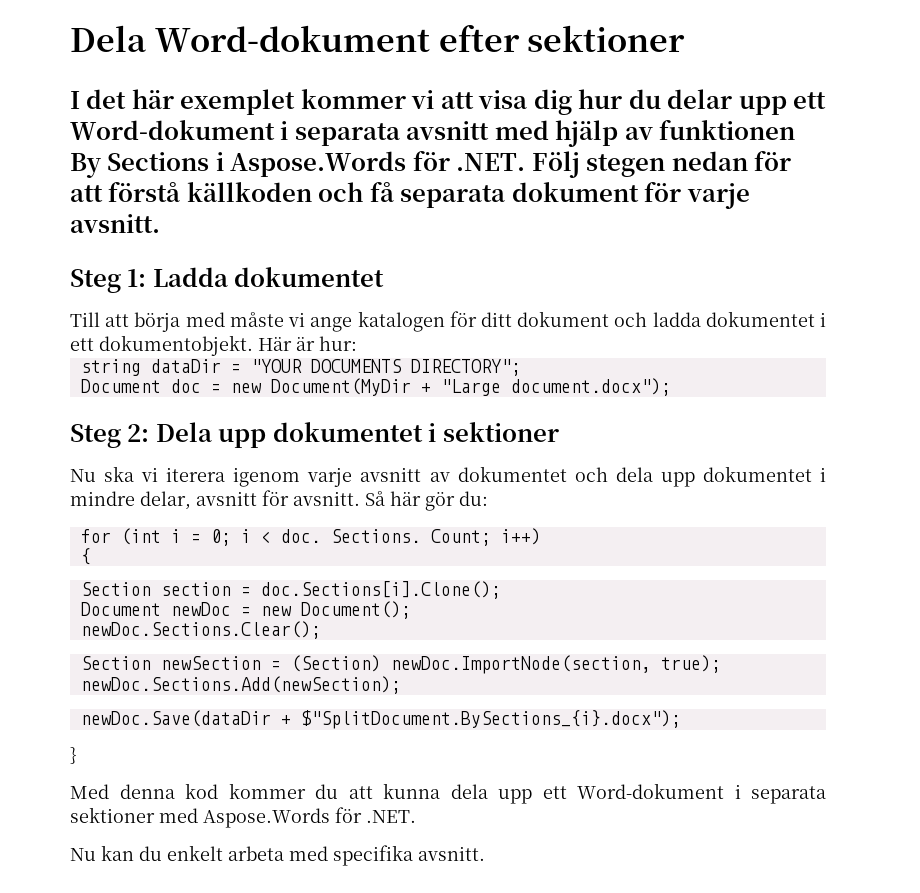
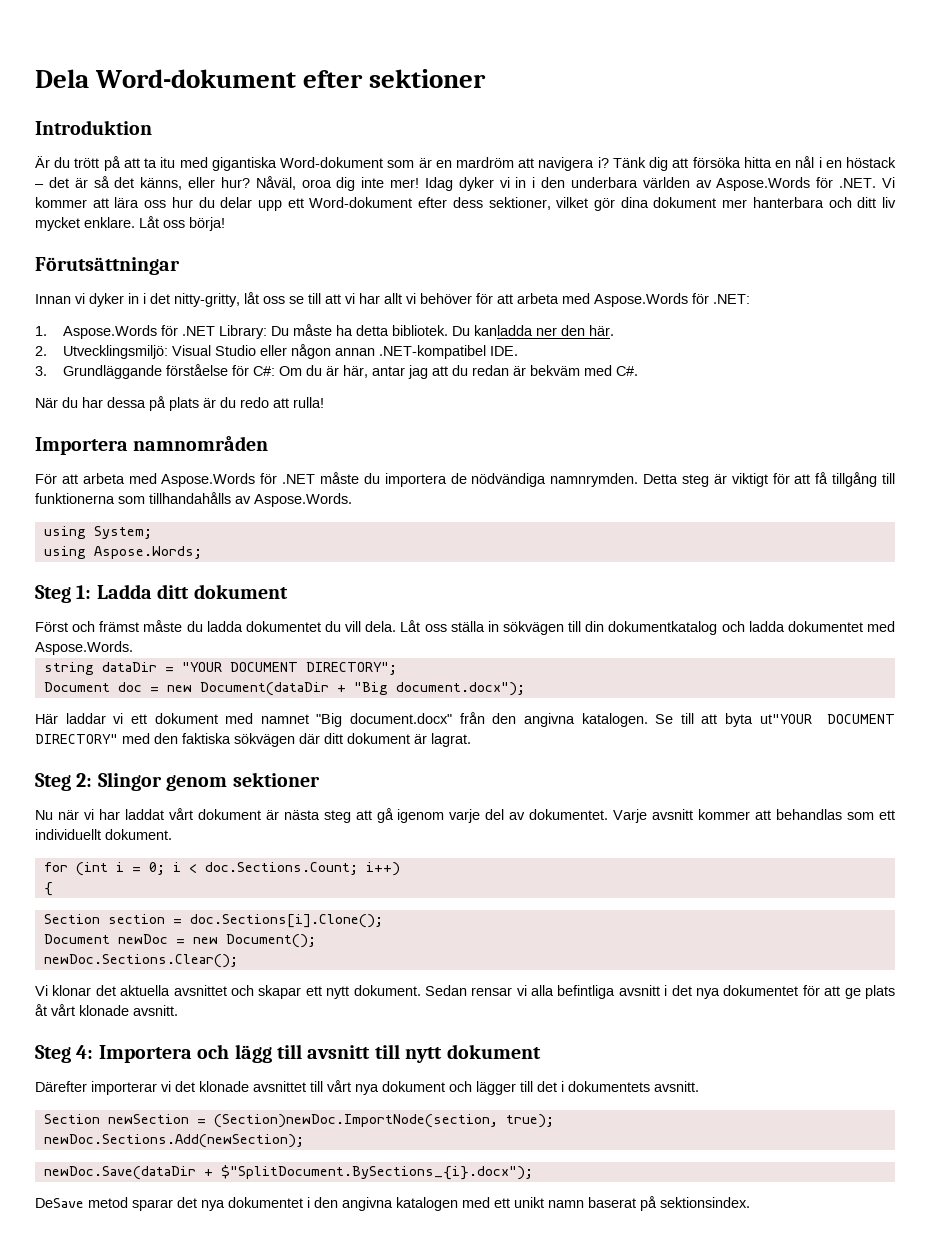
- I det här exemplet kommer vi att visa dig hur du delar upp ett Word-dokument i separata avsnitt med hjälp av funktionen By Sections i Aspose.Words för .NET. Följ stegen nedan för att förstå källkoden och få separata dokument för varje avsnitt.
- Steg 1: Ladda dokumentet
- Till att börja med måste vi ange katalogen för ditt dokument och ladda dokumentet i ett dokumentobjekt. Här är hur:
+ Introduktion
+ Är du trött på att ta itu med gigantiska Word-dokument som är en mardröm att navigera i? Tänk dig att försöka hitta en nål i en höstack – det är så det känns, eller hur? Nåväl, oroa dig inte mer! Idag dyker vi in i den underbara världen av Aspose.Words för .NET. Vi kommer att lära oss hur du delar upp ett Word-dokument efter dess sektioner, vilket gör dina dokument mer hanterbara och ditt liv mycket enklare. Låt oss börja!
+ Förutsättningar
+ Innan vi dyker in i det nitty-gritty, låt oss se till att vi har allt vi behöver för att arbeta med Aspose.Words för .NET:
+ 1. Aspose.Words för .NET Library: Du måste ha detta bibliotek. Du kanladda ner den här.
+ 2. Utvecklingsmiljö: Visual Studio eller någon annan .NET-kompatibel IDE.
+ 3. Grundläggande förståelse för C#: Om du är här, antar jag att du redan är bekväm med C#.
+ När du har dessa på plats är du redo att rulla!
+ Importera namnområden
+ För att arbeta med Aspose.Words för .NET måste du importera de nödvändiga namnrymden. Detta steg är viktigt för att få tillgång till funktionerna som tillhandahålls av Aspose.Words.
+ using System;
+ using Aspose.Words;
+ Steg 1: Ladda ditt dokument
+ Först och främst måste du ladda dokumentet du vill dela. Låt oss ställa in sökvägen till din dokumentkatalog och ladda dokumentet med Aspose.Words.
- string dataDir = "YOUR DOCUMENTS DIRECTORY";
+ string dataDir = "YOUR DOCUMENT DIRECTORY";
- Document doc = new Document(MyDir + "Large document.docx");
- Steg 2: Dela upp dokumentet i sektioner
- Nu ska vi iterera igenom varje avsnitt av dokumentet och dela upp dokumentet i mindre delar, avsnitt för avsnitt. Så här gör du:
+ Document doc = new Document(dataDir + "Big document.docx");
+ Här laddar vi ett dokument med namnet "Big document.docx" från den angivna katalogen. Se till att byta ut"YOUR DOCUMENT DIRECTORY" med den faktiska sökvägen där ditt dokument är lagrat.
+ Steg 2: Slingor genom sektioner
+ Nu när vi har laddat vårt dokument är nästa steg att gå igenom varje del av dokumentet. Varje avsnitt kommer att behandlas som ett individuellt dokument.
- for (int i = 0; i < doc. Sections. Count; i++)
+ for (int i = 0; i < doc.Sections.Count; i++)
+ Vi klonar det aktuella avsnittet och skapar ett nytt dokument. Sedan rensar vi alla befintliga avsnitt i det nya dokumentet för att ge plats åt vårt klonade avsnitt.
+ Steg 4: Importera och lägg till avsnitt till nytt dokument
+ Därefter importerar vi det klonade avsnittet till vårt nya dokument och lägger till det i dokumentets avsnitt.
- Section newSection = (Section) newDoc.ImportNode(section, true);
+ Section newSection = (Section)newDoc.ImportNode(section, true);
- }
- Med denna kod kommer du att kunna dela upp ett Word-dokument i separata sektioner med Aspose.Words för .NET.
- Nu kan du enkelt arbeta med specifika avsnitt.
+ DeSave metod sparar det nya dokumentet i den angivna katalogen med ett unikt namn baserat på sektionsindex.

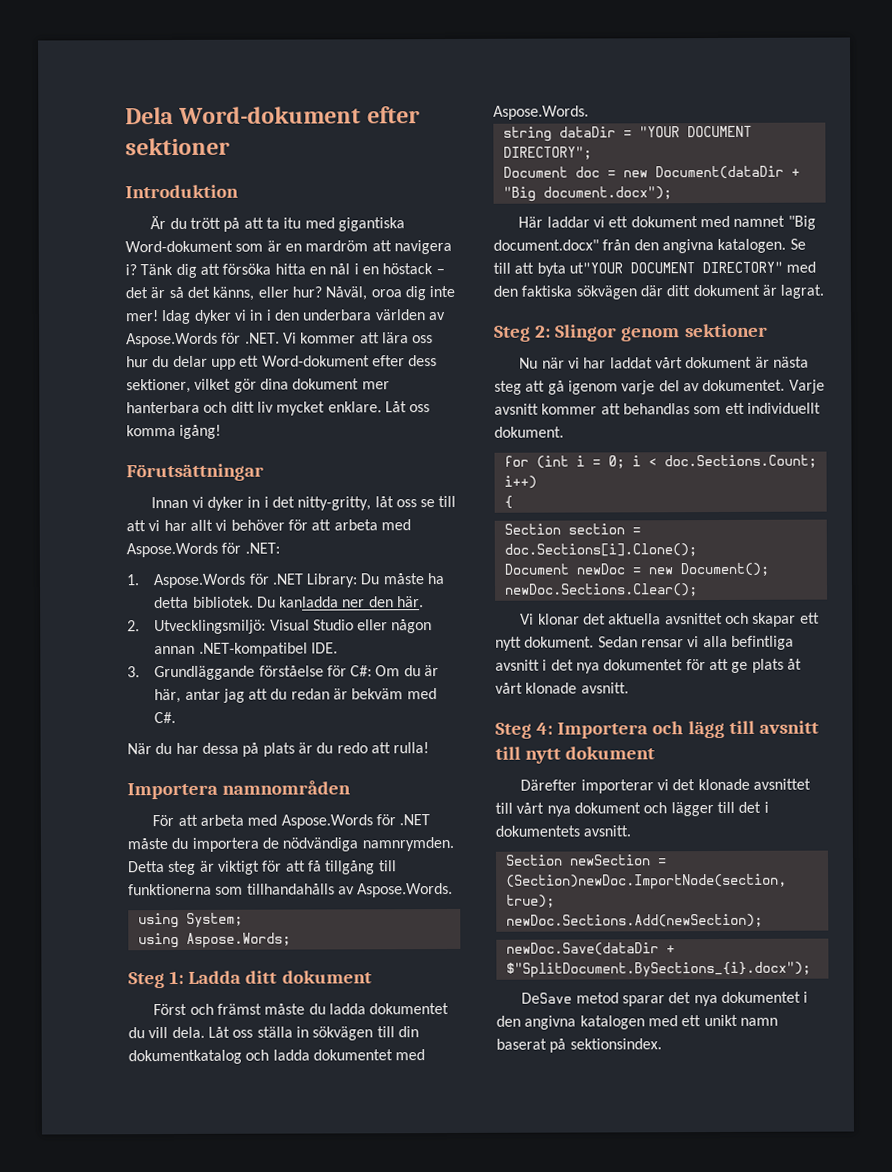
- Låt oss börja!
+ Låt oss komma igång!

